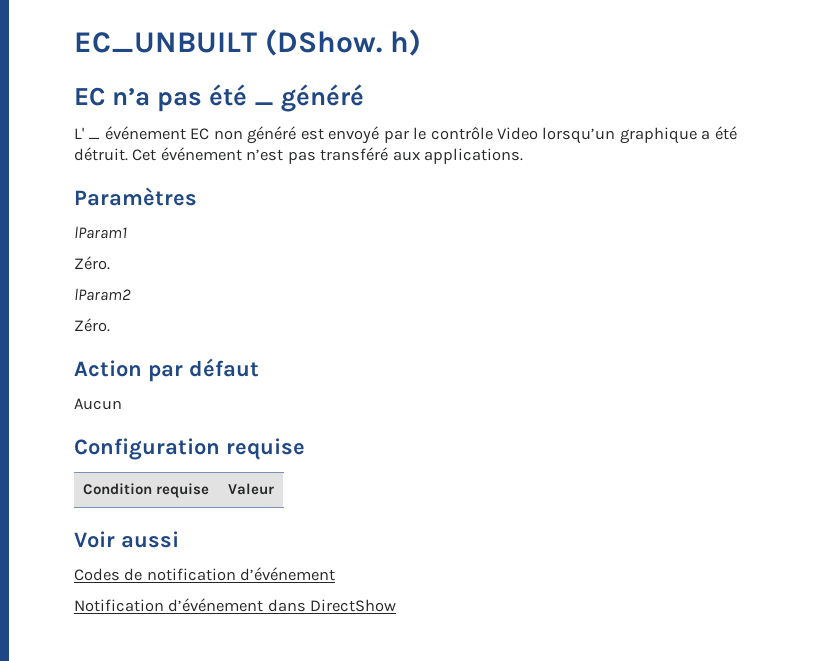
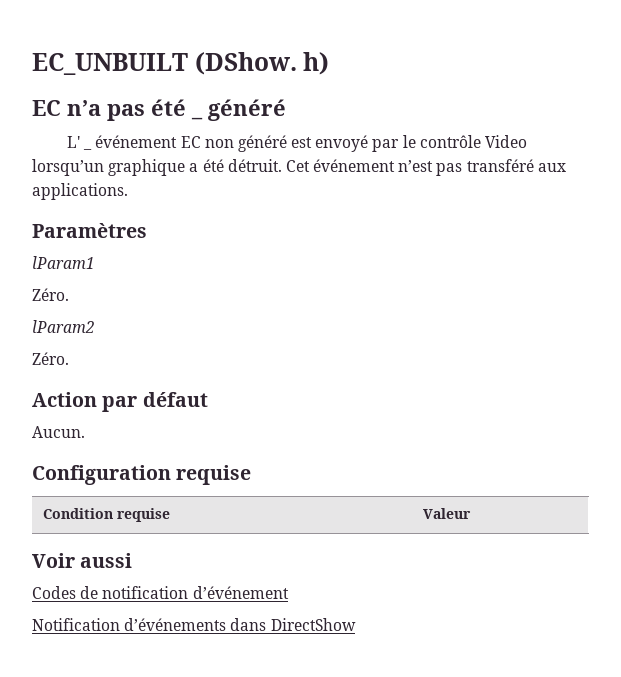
- Aucun
+ Aucun.
- Notification d’événement dans DirectShow
+ Notification d’événements dans DirectShow

